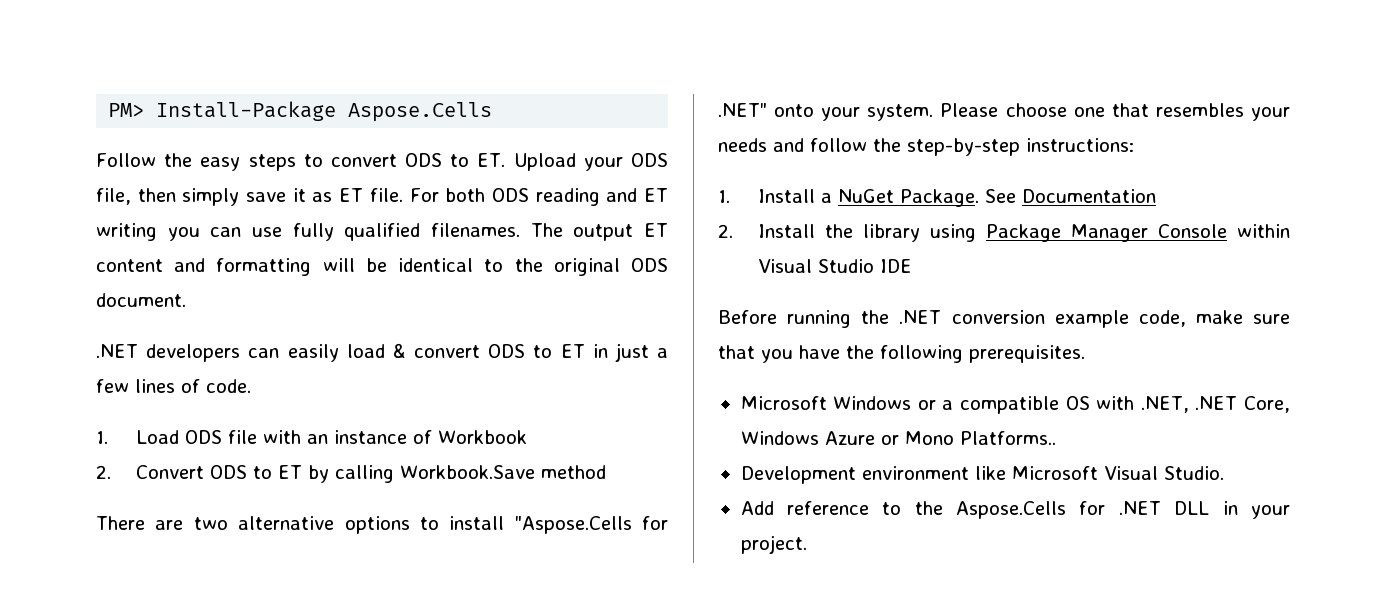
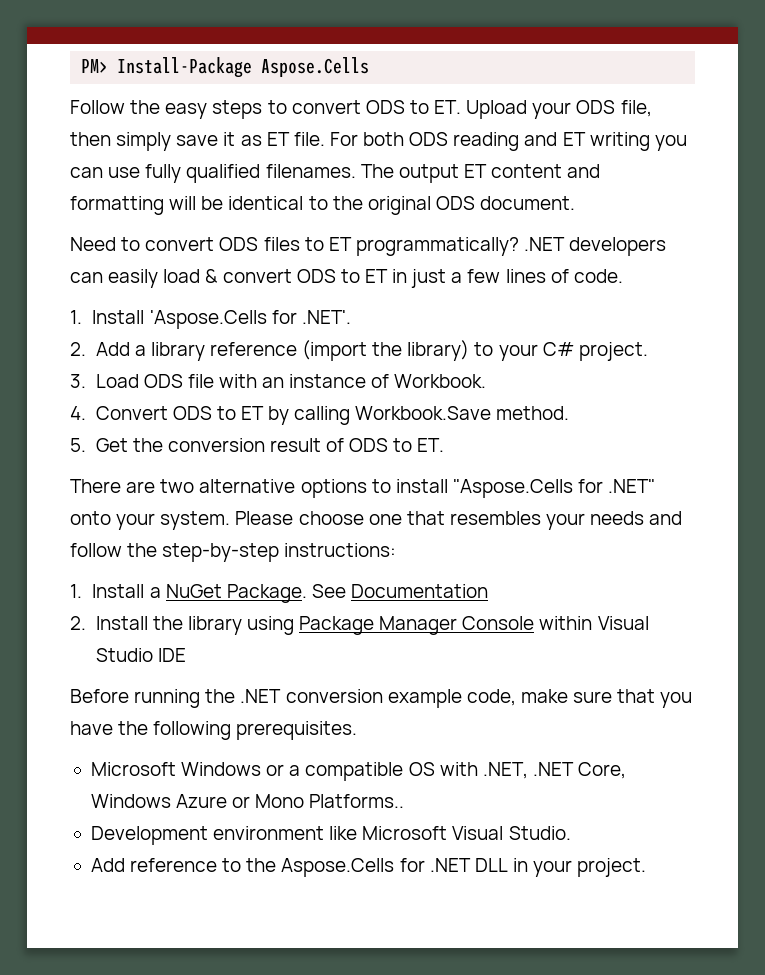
- .NET developers can easily load & convert ODS to ET in just a few lines of code.
+ Need to convert ODS files to ET programmatically? .NET developers can easily load & convert ODS to ET in just a few lines of code.
- 1. Load ODS file with an instance of Workbook
- 2. Convert ODS to ET by calling Workbook.Save method
+ 1. Install 'Aspose.Cells for .NET'.
+ 2. Add a library reference (import the library) to your C# project.
+ 3. Load ODS file with an instance of Workbook.
+ 4. Convert ODS to ET by calling Workbook.Save method.
+ 5. Get the conversion result of ODS to ET.

